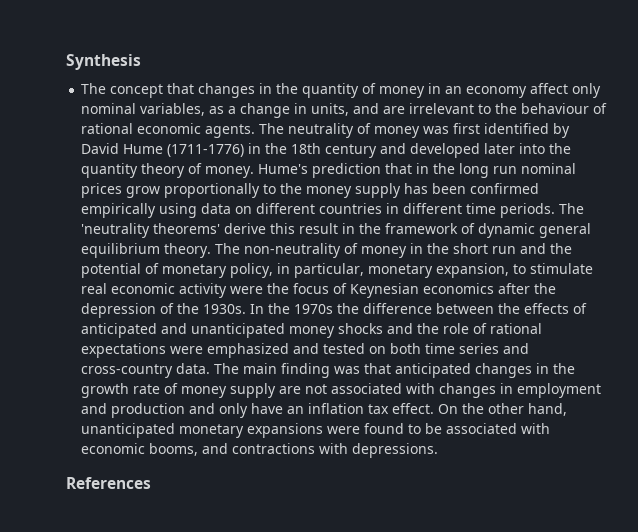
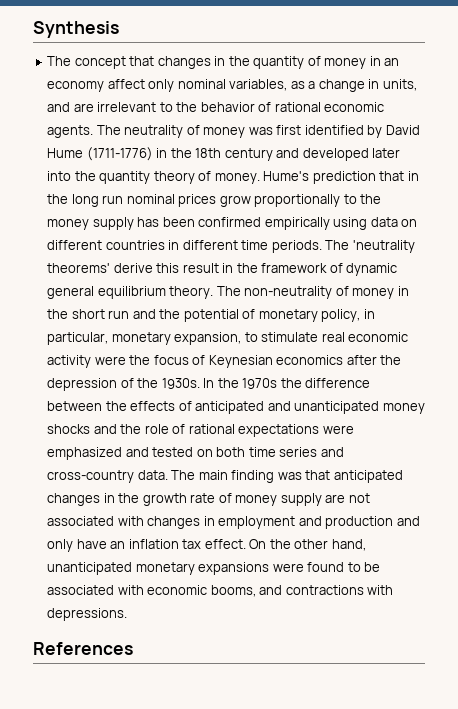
- The concept that changes in the quantity of money in an economy affect only nominal variables, as a change in units, and are irrelevant to the behaviour of rational economic agents.
+ The concept that changes in the quantity of money in an economy affect only nominal variables, as a change in units, and are irrelevant to the behavior of rational economic agents.

